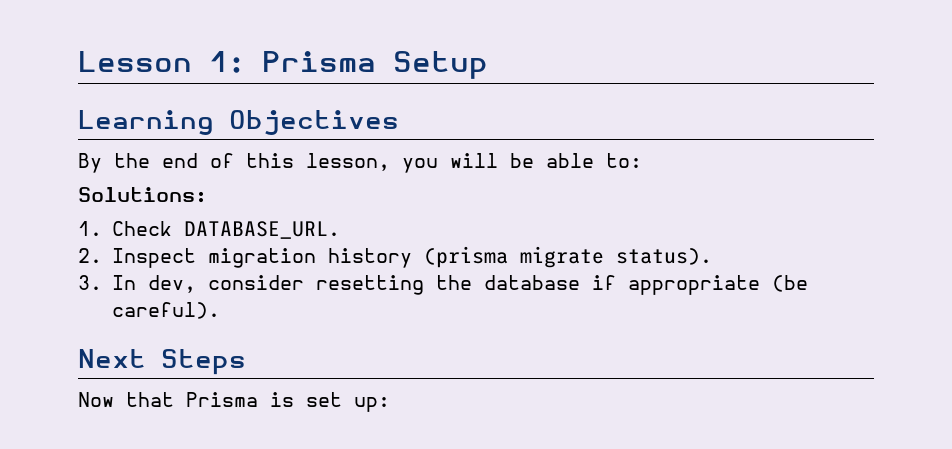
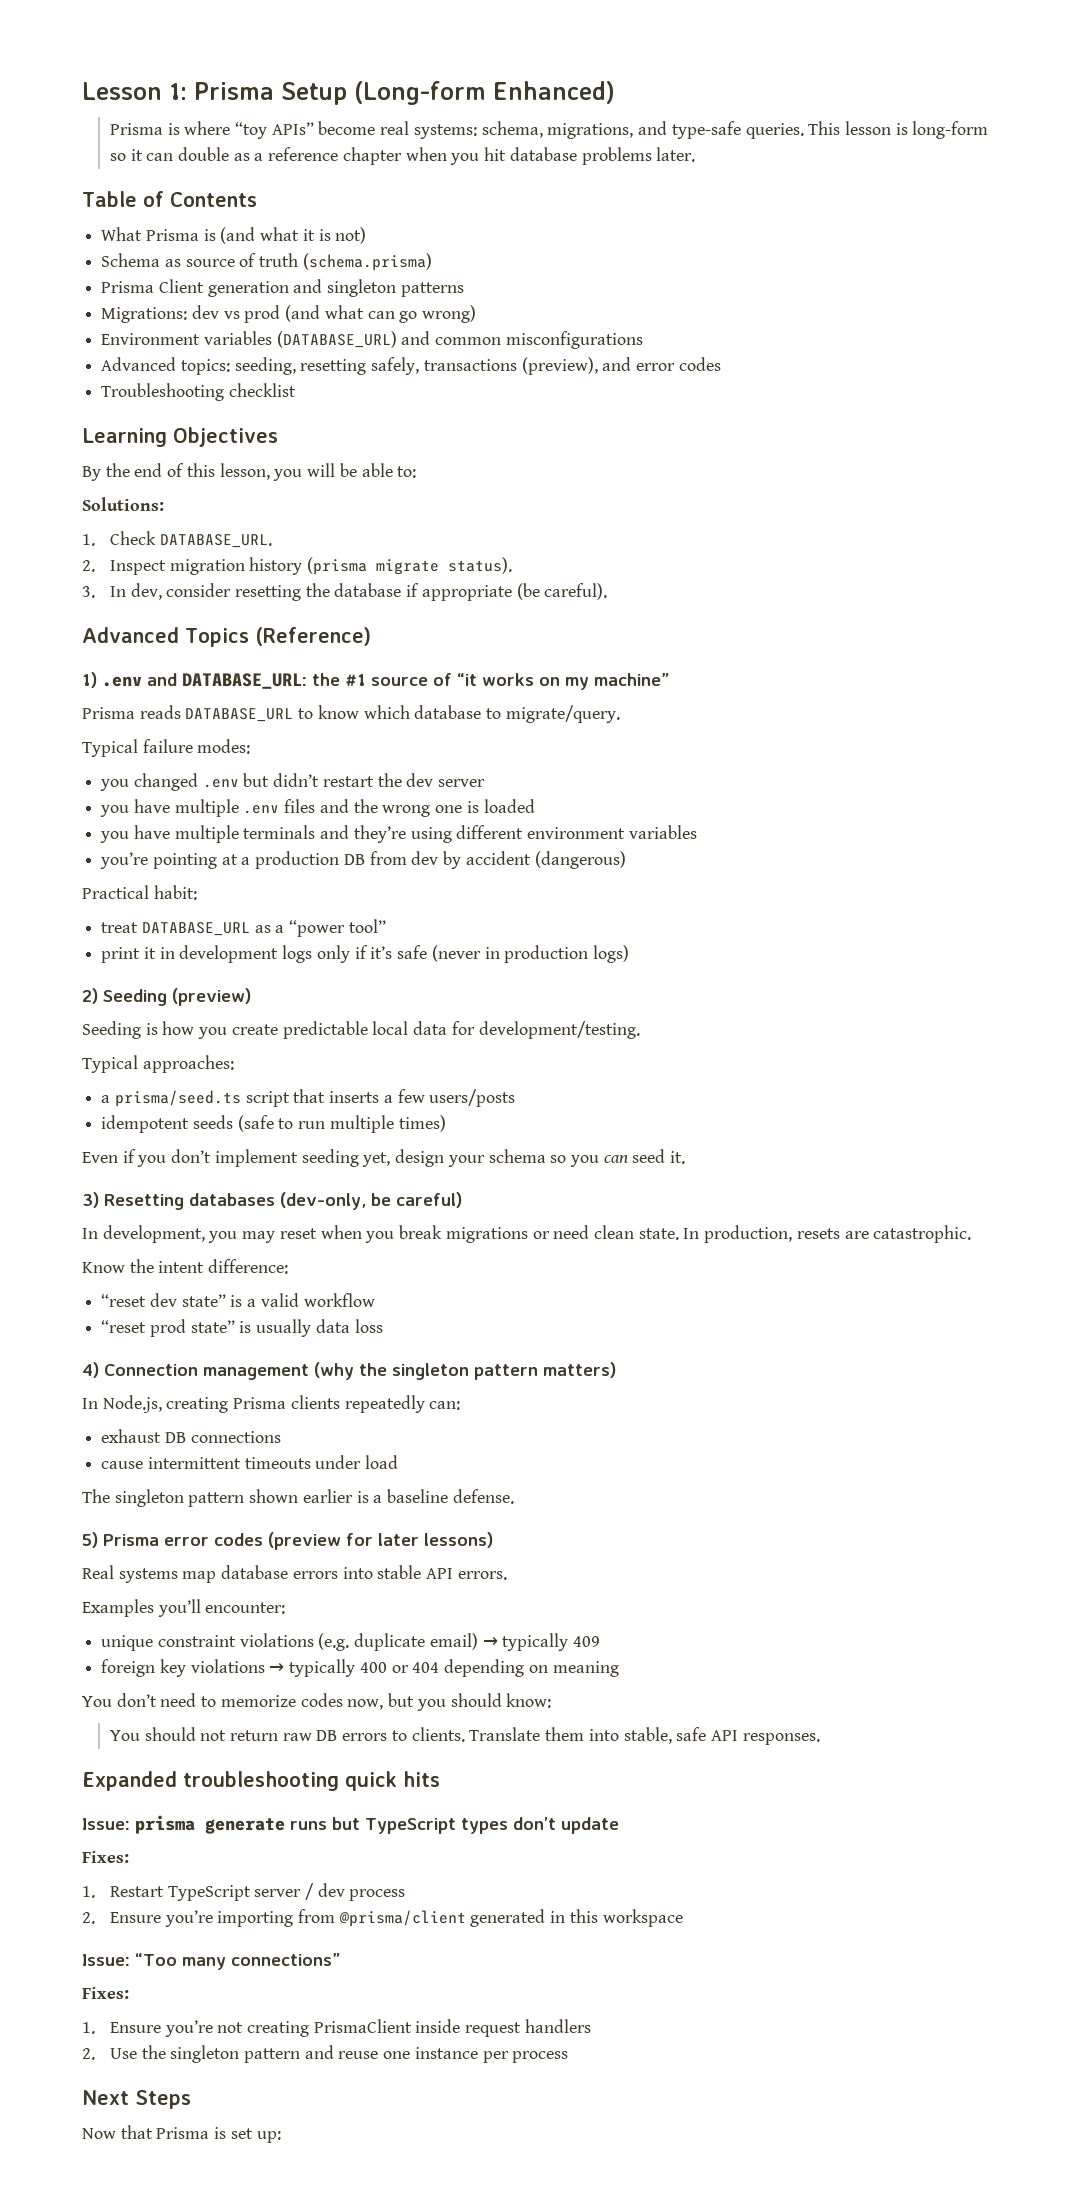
- Lesson 1: Prisma Setup
+ Lesson 1: Prisma Setup (Long-form Enhanced)
+ Prisma is where “toy APIs” become real systems: schema, migrations, and type-safe queries. This lesson is long-form so it can double as a reference chapter when you hit database problems later.
+ Table of Contents
+ What Prisma is (and what it is not)
+ Schema as source of truth (schema.prisma)
+ Prisma Client generation and singleton patterns
+ Migrations: dev vs prod (and what can go wrong)
+ Environment variables (DATABASE_URL) and common misconfigurations
+ Advanced topics: seeding, resetting safely, transactions (preview), and error codes
+ Troubleshooting checklist
+ Advanced Topics (Reference)
+ 1) .env and DATABASE_URL: the #1 source of “it works on my machine”
+ Prisma reads DATABASE_URL to know which database to migrate/query.
+ Typical failure modes:
+ you changed .env but didn’t restart the dev server
+ you have multiple .env files and the wrong one is loaded
+ you have multiple terminals and they’re using different environment variables
+ you’re pointing at a production DB from dev by accident (dangerous)
+ Practical habit:
+ treat DATABASE_URL as a “power tool”
+ print it in development logs only if it’s safe (never in production logs)
+ 2) Seeding (preview)
+ Seeding is how you create predictable local data for development/testing.
+ Typical approaches:
+ a prisma/seed.ts script that inserts a few users/posts
+ idempotent seeds (safe to run multiple times)
+ Even if you don’t implement seeding yet, design your schema so you can seed it.
+ 3) Resetting databases (dev-only, be careful)
+ In development, you may reset when you break migrations or need clean state. In production, resets are catastrophic.
+ Know the intent difference:
+ “reset dev state” is a valid workflow
+ “reset prod state” is usually data loss
+ 4) Connection management (why the singleton pattern matters)
+ In Node.js, creating Prisma clients repeatedly can:
+ exhaust DB connections
+ cause intermittent timeouts under load
+ The singleton pattern shown earlier is a baseline defense.
+ 5) Prisma error codes (preview for later lessons)
+ Real systems map database errors into stable API errors.
+ Examples you’ll encounter:
+ unique constraint violations (e.g. duplicate email) → typically 409
+ foreign key violations → typically 400 or 404 depending on meaning
+ You don’t need to memorize codes now, but you should know:
+ You should not return raw DB errors to clients. Translate them into stable, safe API responses.
+ Expanded troubleshooting quick hits
+ Issue: prisma generate runs but TypeScript types don’t update
+ Fixes:
+ 1. Restart TypeScript server / dev process
+ 2. Ensure you’re importing from @prisma/client generated in this workspace
+ Issue: “Too many connections”
+ Fixes:
+ 1. Ensure you’re not creating PrismaClient inside request handlers
+ 2. Use the singleton pattern and reuse one instance per process

